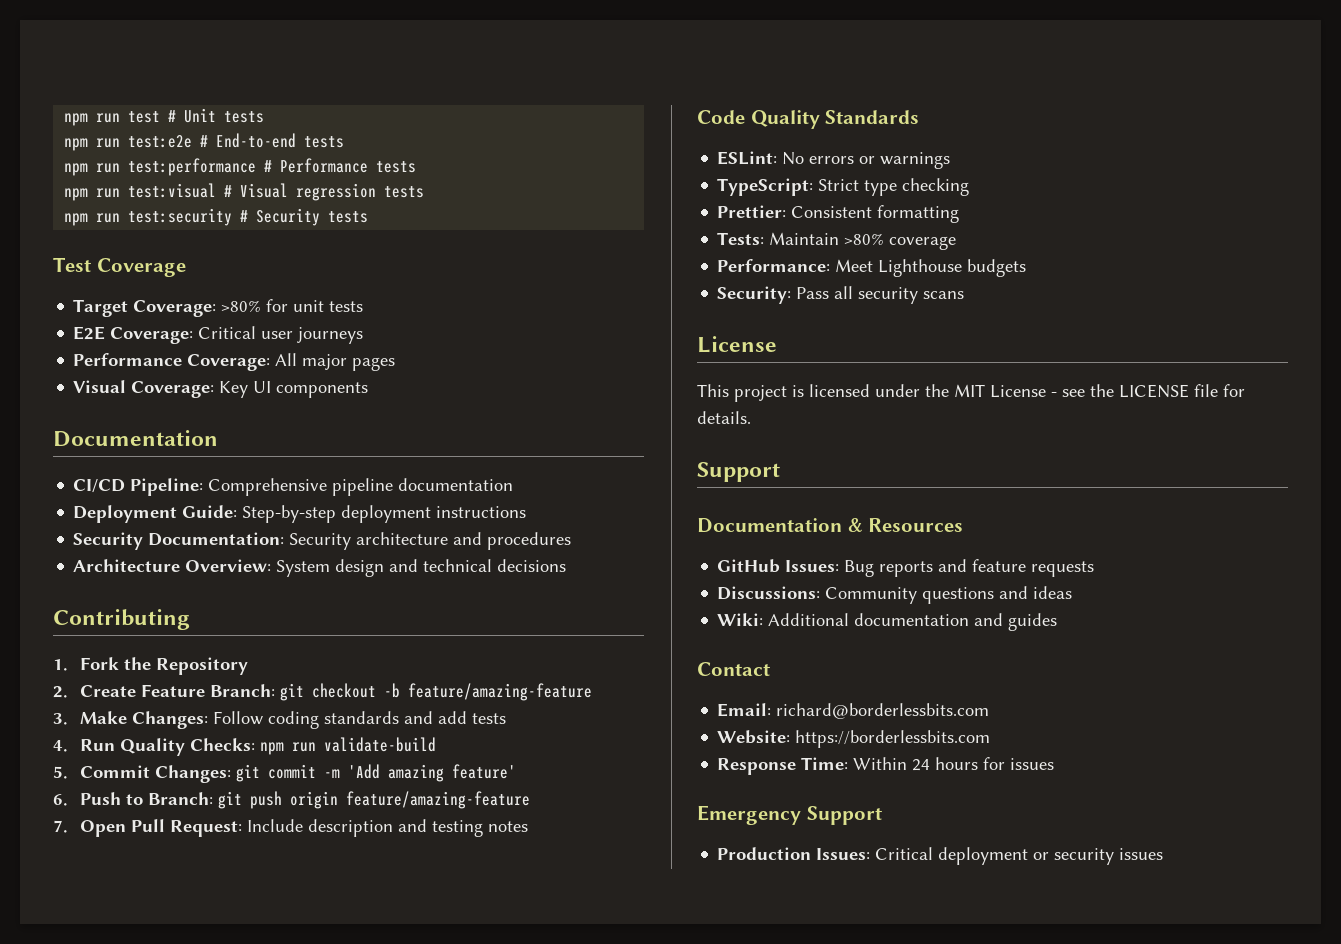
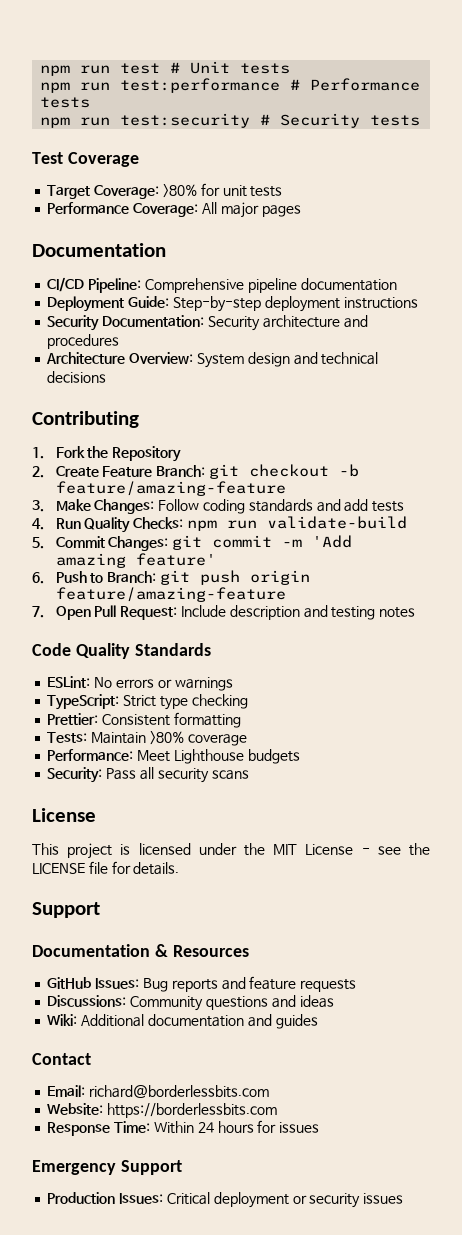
- npm run test:e2e # End-to-end tests
- npm run test:visual # Visual regression tests
- E2E Coverage: Critical user journeys
- Visual Coverage: Key UI components

